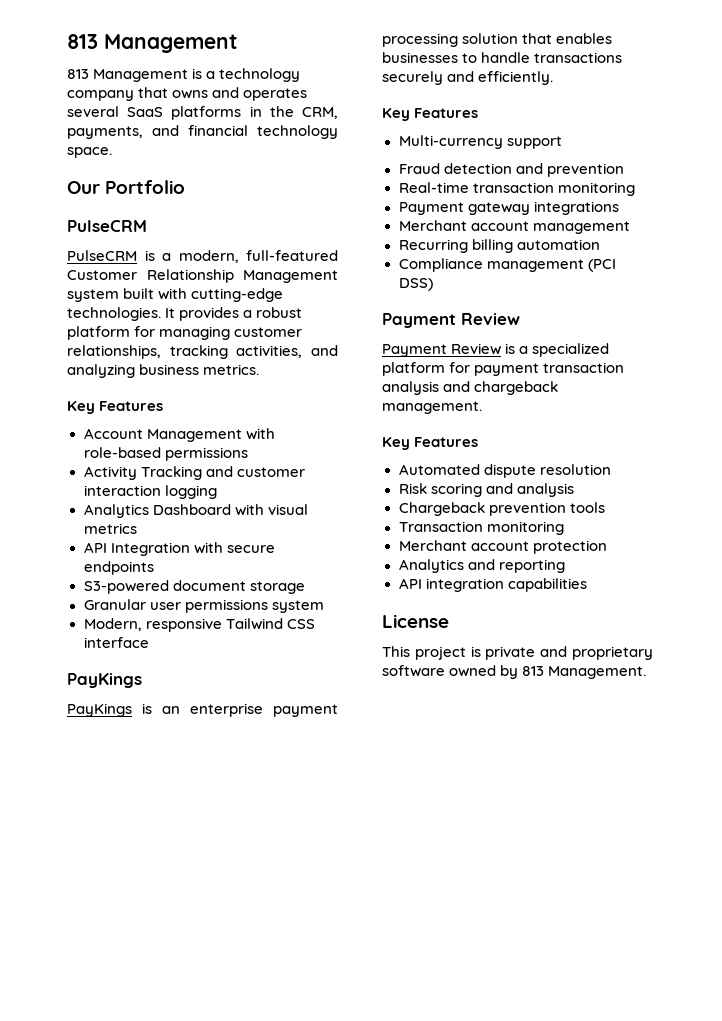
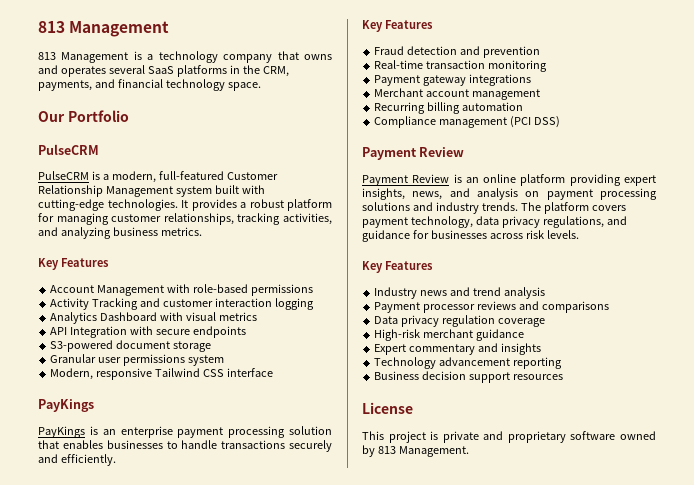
- Multi-currency support
- Payment Review is a specialized platform for payment transaction analysis and chargeback management.
+ Payment Review is an online platform providing expert insights, news, and analysis on payment processing solutions and industry trends. The platform covers payment technology, data privacy regulations, and guidance for businesses across risk levels.
  Key Features
- Automated dispute resolution
- Risk scoring and analysis
- Chargeback prevention tools
- Transaction monitoring
- Merchant account protection
- Analytics and reporting
- API integration capabilities
+ Industry news and trend analysis
+ Payment processor reviews and comparisons
+ Data privacy regulation coverage
+ High-risk merchant guidance
+ Expert commentary and insights
+ Technology advancement reporting
+ Business decision support resources

